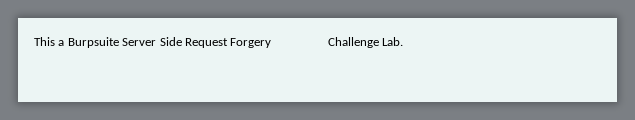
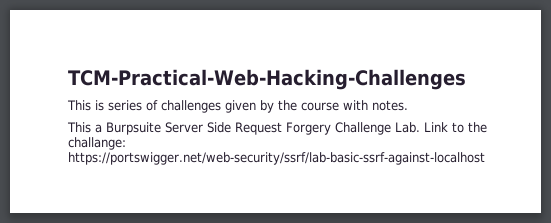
+ TCM-Practical-Web-Hacking-Challenges
+ This is series of challenges given by the course with notes.
- This a Burpsuite Server Side Request Forgery Challenge Lab.
+ This a Burpsuite Server Side Request Forgery Challenge Lab. Link to the challange: https://portswigger.net/web-security/ssrf/lab-basic-ssrf-against-localhost

